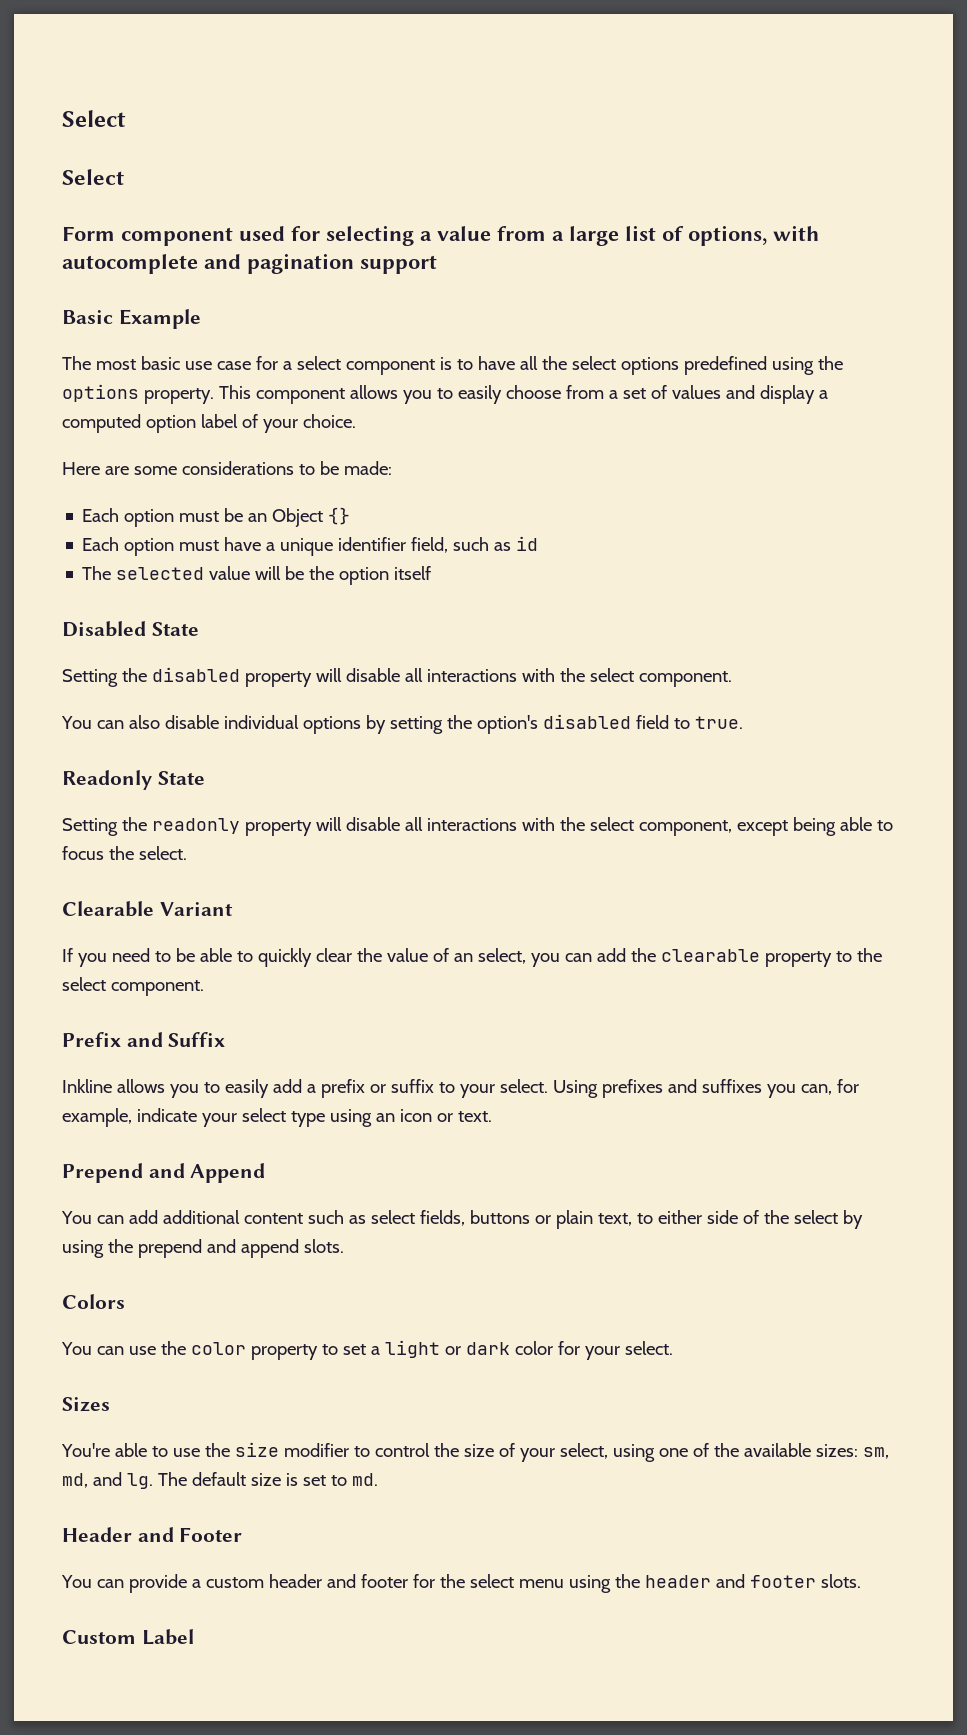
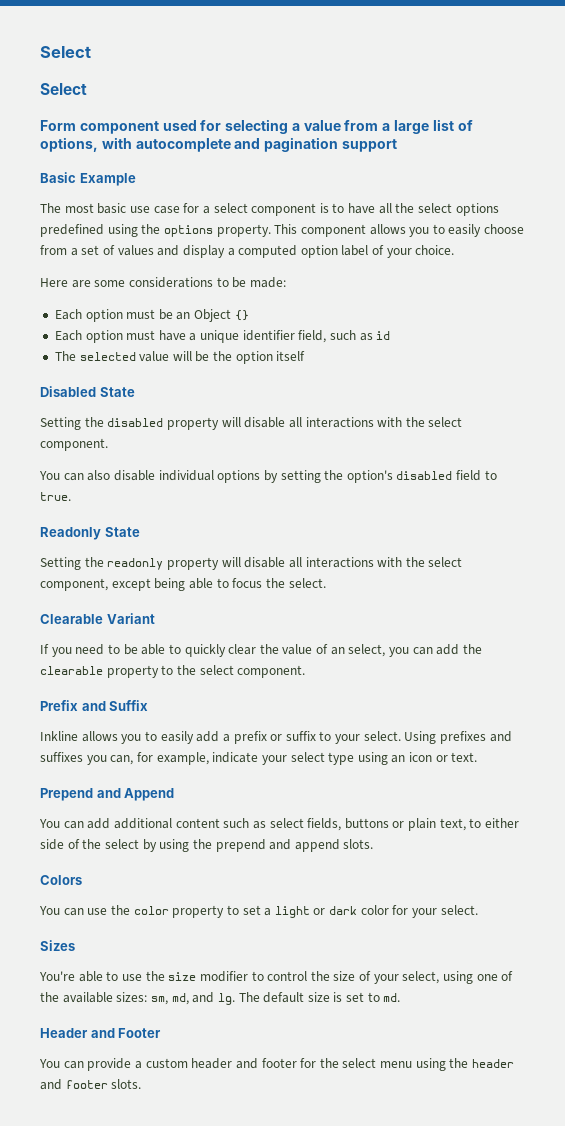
- Custom Label

